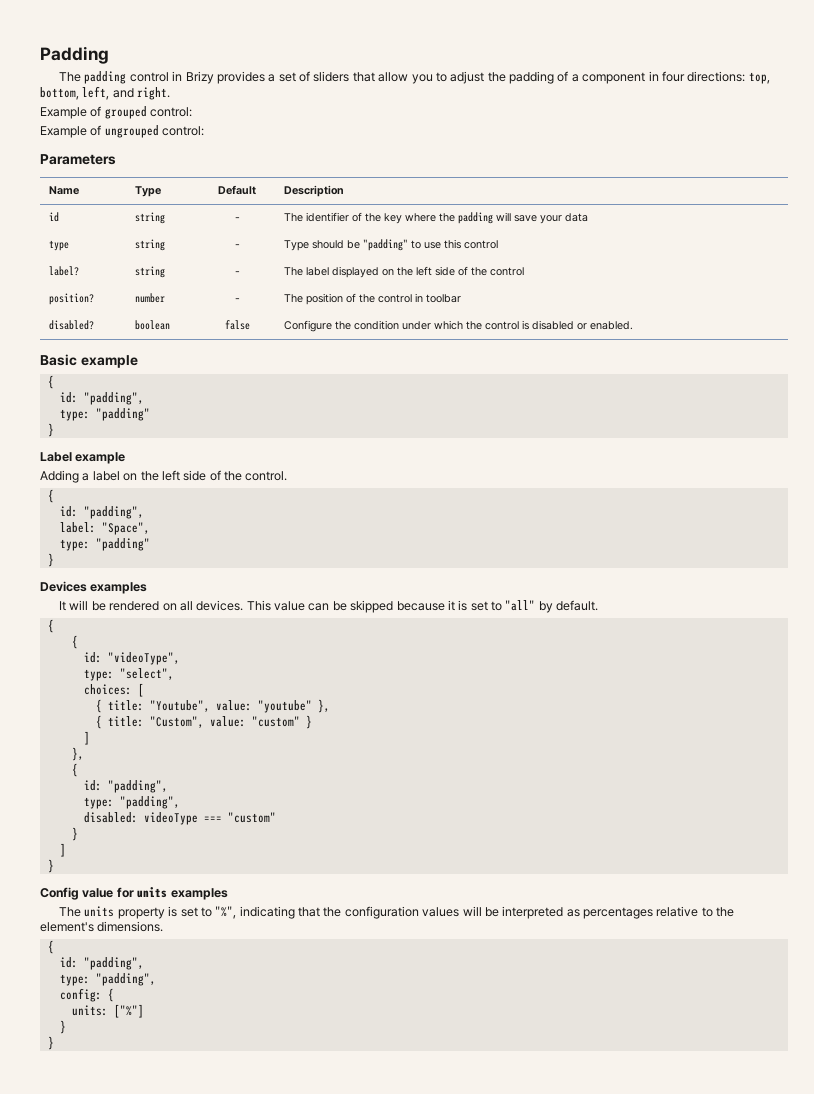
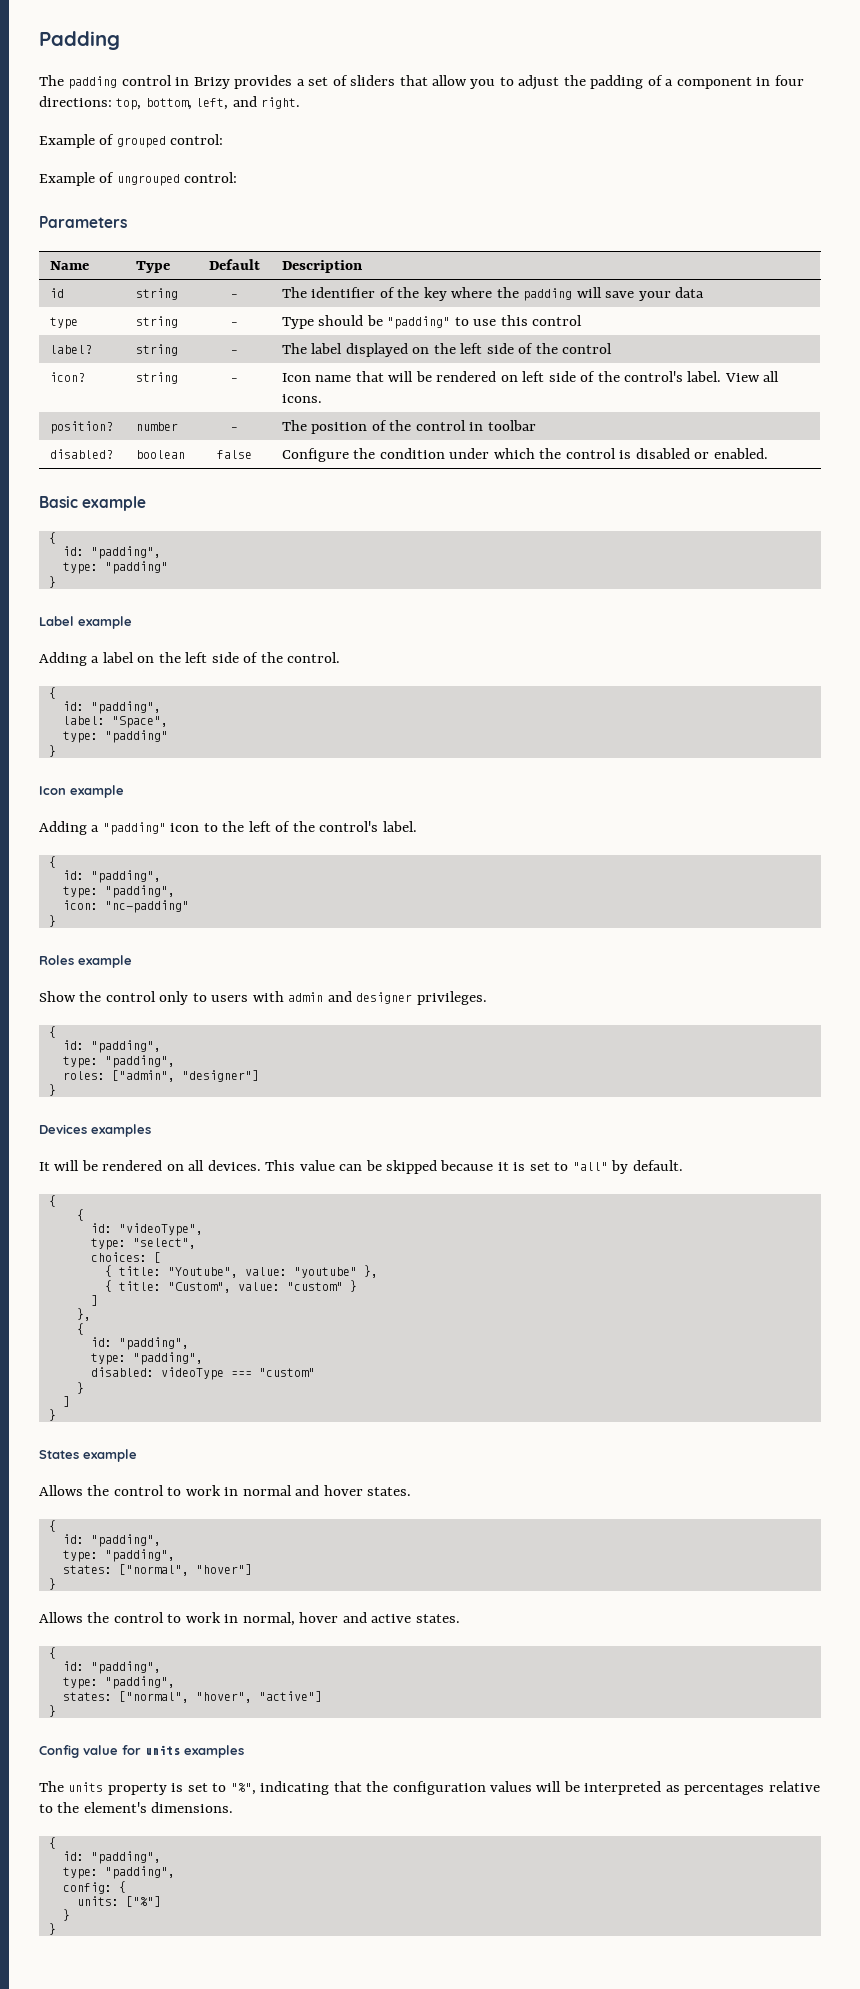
+ icon? | string | - | Icon name that will be rendered on left side of the control's label. View all icons.
+ Icon example
+ Adding a "padding" icon to the left of the control's label.
+ {
+ id: "padding",
+ type: "padding",
+ icon: "nc-padding"
+ }
+ Roles example
+ Show the control only to users with admin and designer privileges.
+ {
+ id: "padding",
+ type: "padding",
+ roles: ["admin", "designer"]
+ }
+ States example
+ Allows the control to work in normal and hover states.
+ {
+ id: "padding",
+ type: "padding",
+ states: ["normal", "hover"]
+ }
+ Allows the control to work in normal, hover and active states.
+ {
+ id: "padding",
+ type: "padding",
+ states: ["normal", "hover", "active"]
+ }

